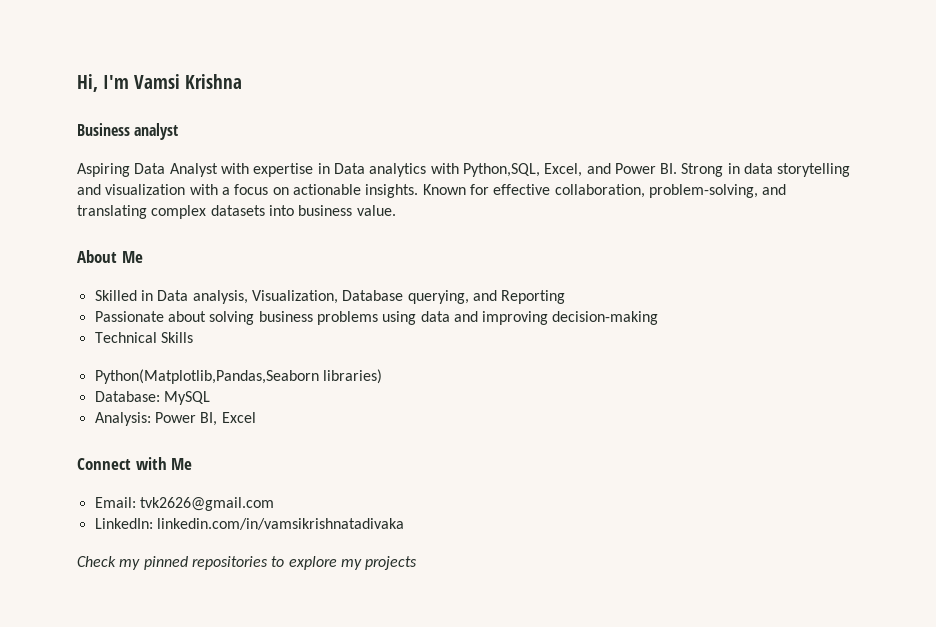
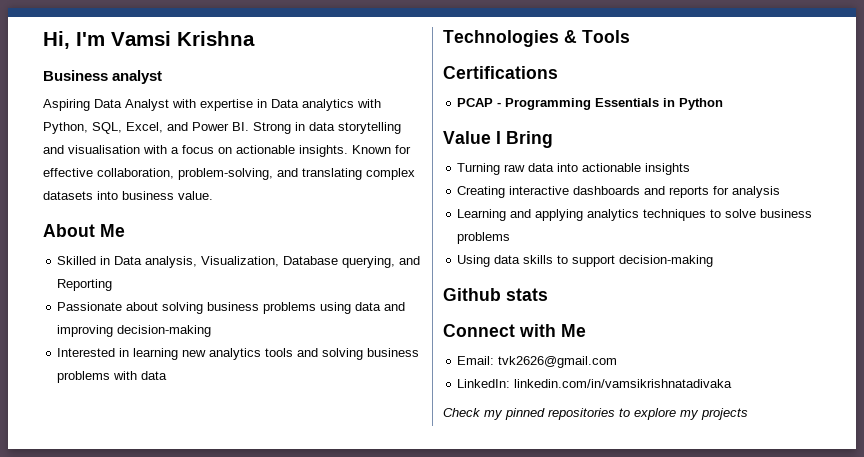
- Aspiring Data Analyst with expertise in Data analytics with Python,SQL, Excel, and Power BI. Strong in data storytelling and visualization with a focus on actionable insights.
+ Aspiring Data Analyst with expertise in Data analytics with Python, SQL, Excel, and Power BI. Strong in data storytelling and visualisation with a focus on actionable insights.
- Technical Skills
- Python(Matplotlib,Pandas,Seaborn libraries)
- Database: MySQL
- Analysis: Power BI, Excel
+ Interested in learning new analytics tools and solving business problems with data
+ Technologies & Tools
+ Certifications
+ PCAP - Programming Essentials in Python
+ Value I Bring
+ Turning raw data into actionable insights
+ Creating interactive dashboards and reports for analysis
+ Learning and applying analytics techniques to solve business problems
+ Using data skills to support decision-making
+ Github stats

